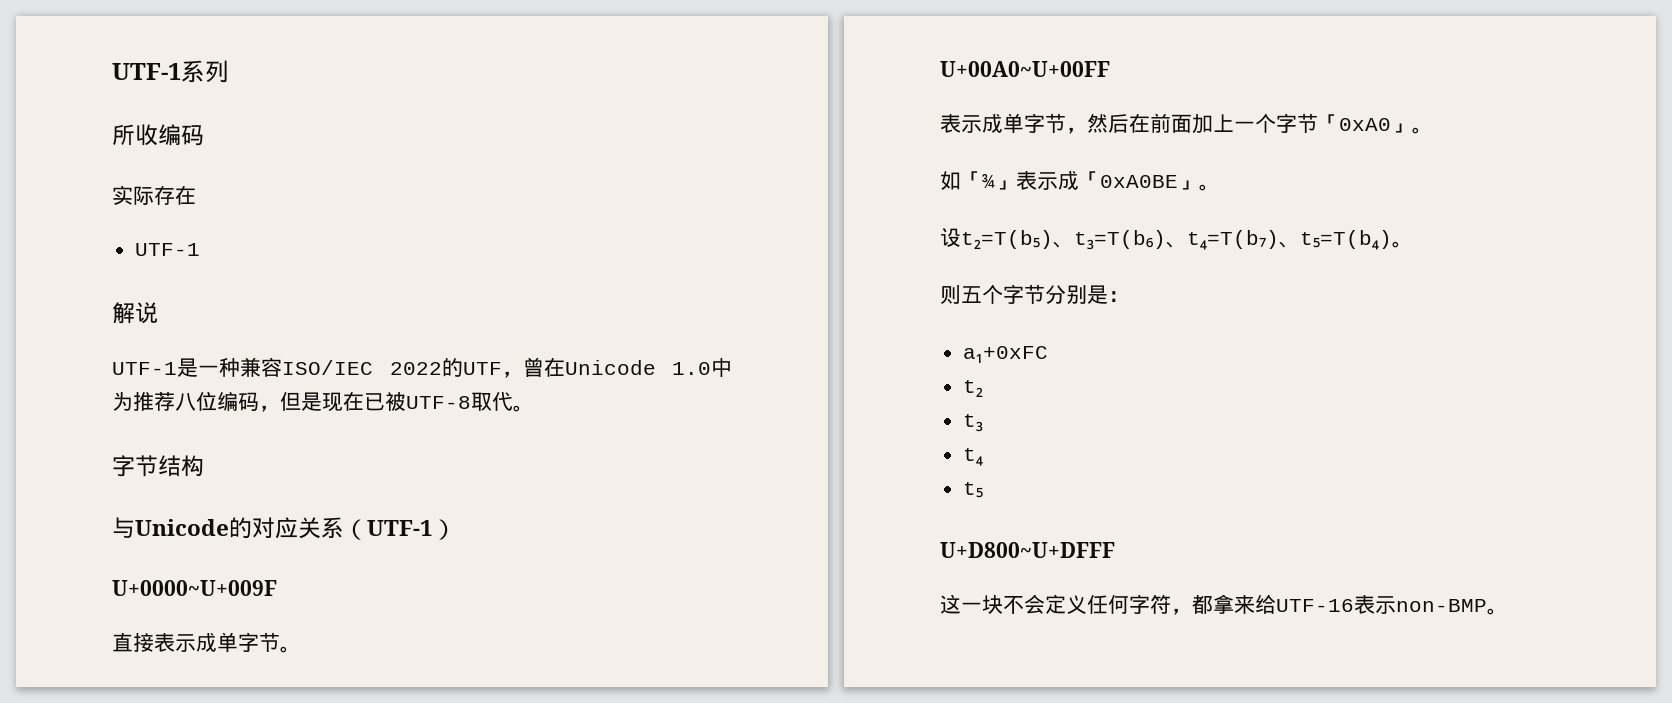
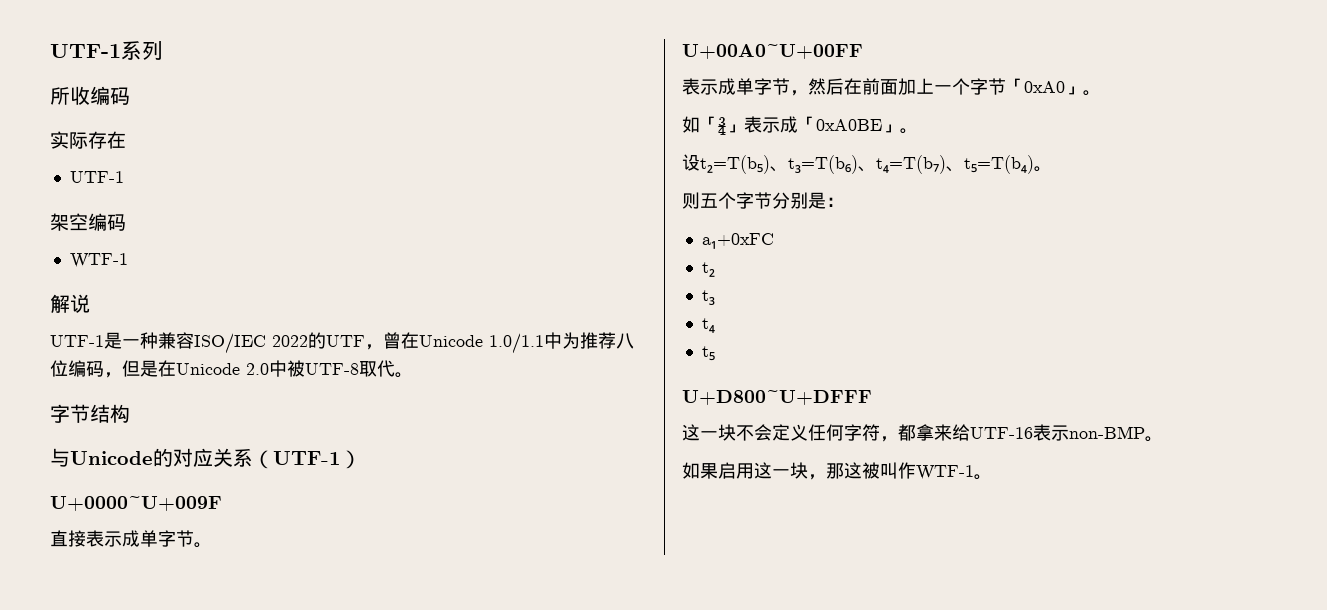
+ 架空编码
+ WTF-1
- UTF-1是一种兼容ISO/IEC 2022的UTF，曾在Unicode 1.0中为推荐八位编码，但是现在已被UTF-8取代。
+ UTF-1是一种兼容ISO/IEC 2022的UTF，曾在Unicode 1.0/1.1中为推荐八位编码，但是在Unicode 2.0中被UTF-8取代。
+ 如果启用这一块，那这被叫作WTF-1。

